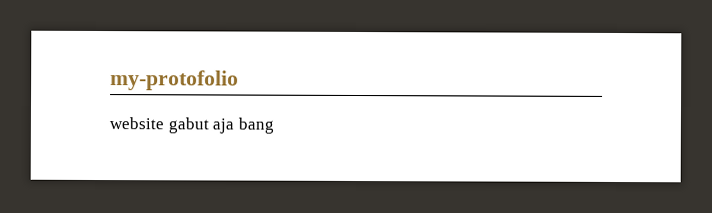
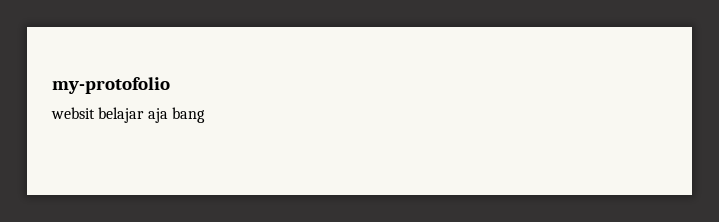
- website gabut aja bang
+ websit belajar aja bang

